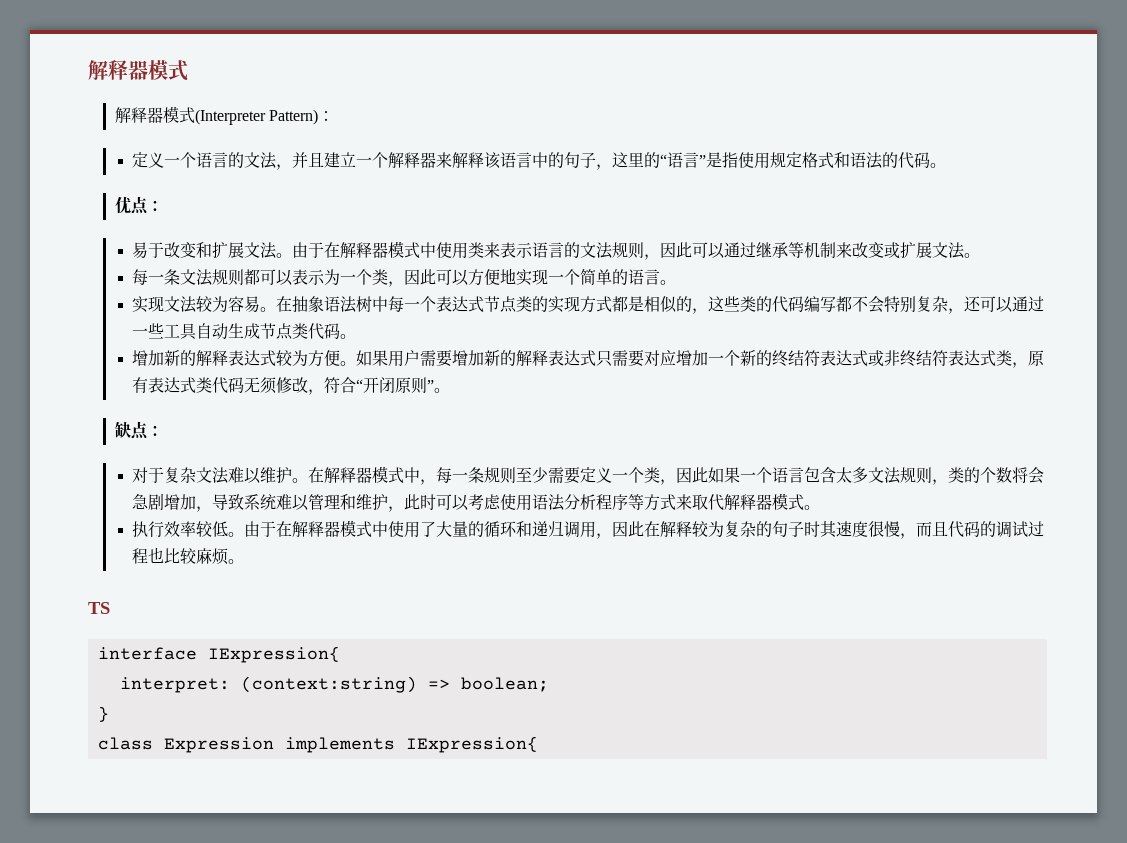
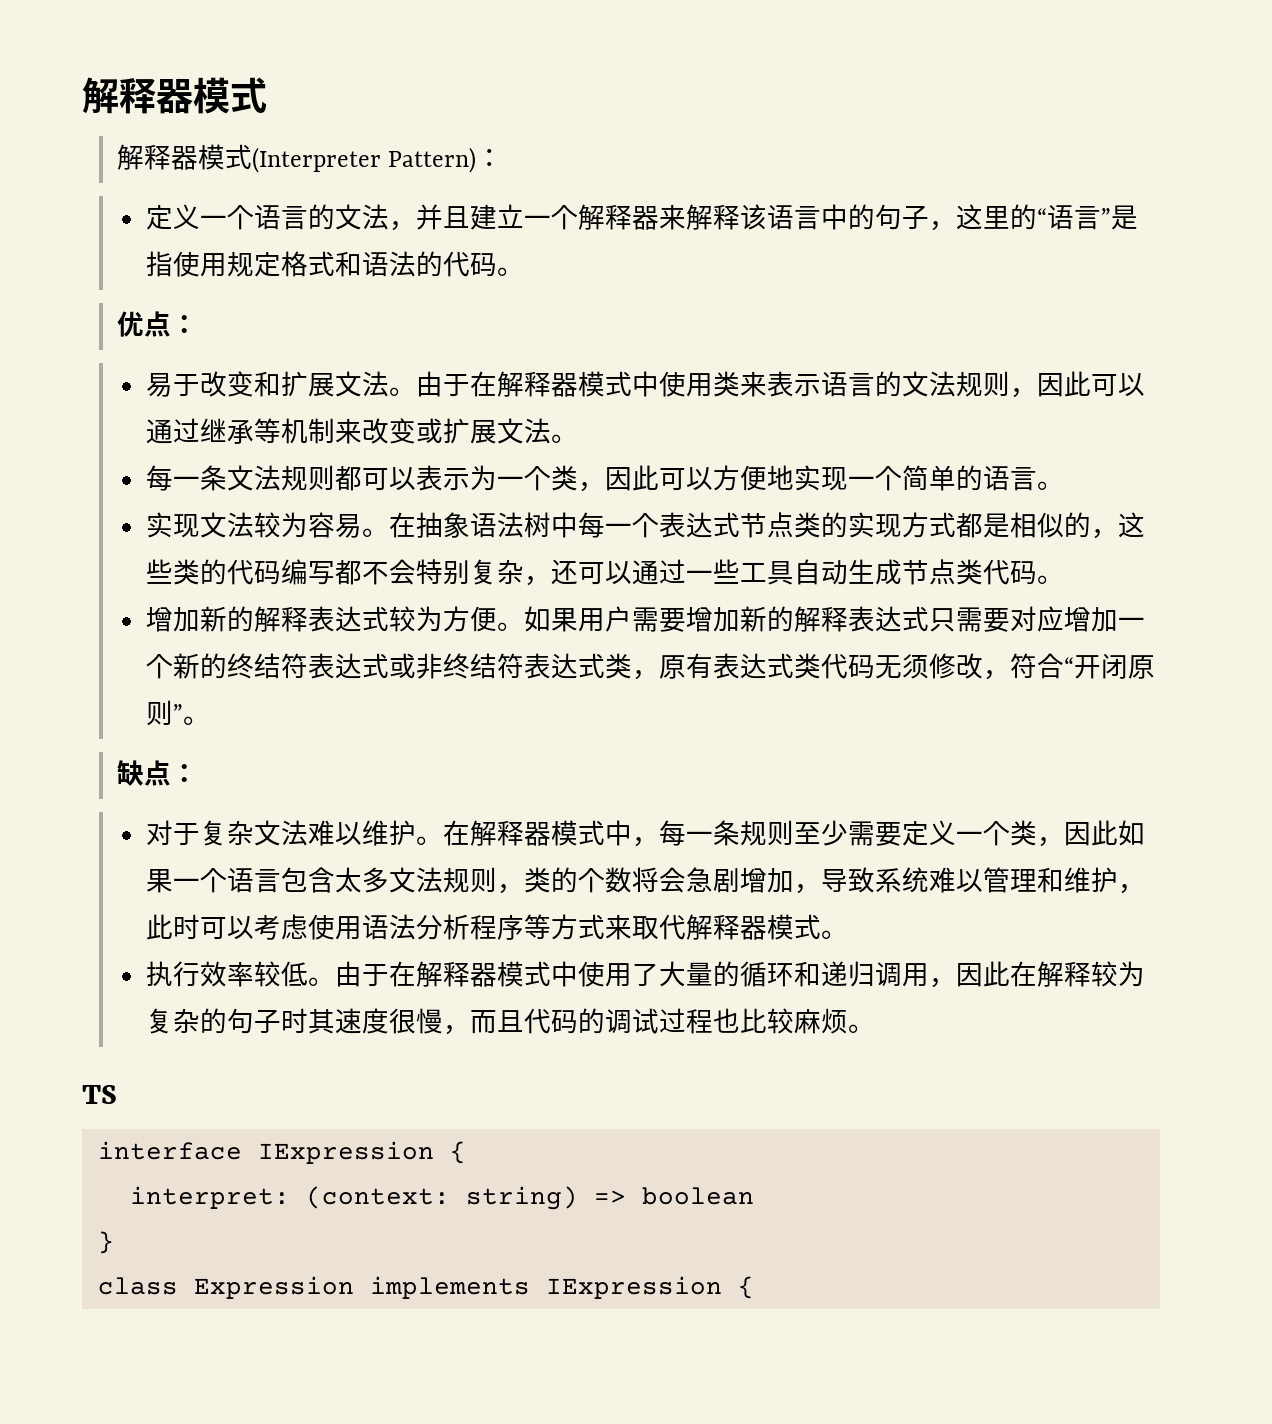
- interface IExpression{
+ interface IExpression {
- interpret: (context:string) => boolean;
+ interpret: (context: string) => boolean
- class Expression implements IExpression{
+ class Expression implements IExpression {

